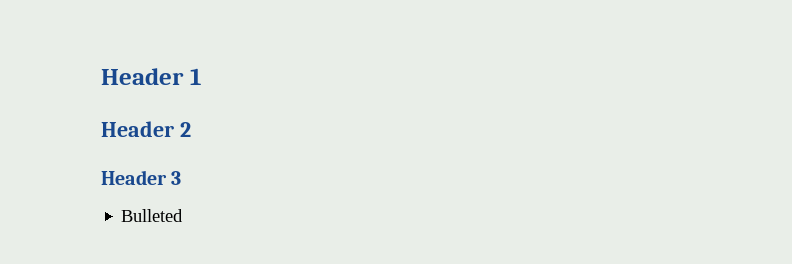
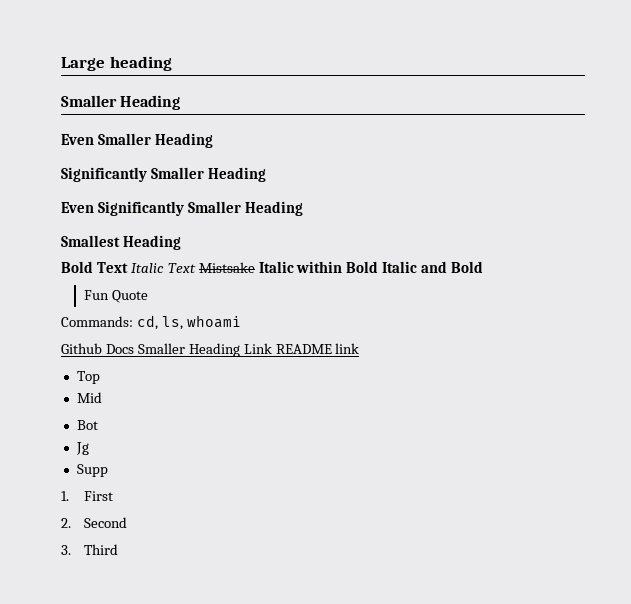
- Header 1
- Header 2
- Header 3
- Bulleted
+ Large heading
+ Smaller Heading
+ Even Smaller Heading
+ Significantly Smaller Heading
+ Even Significantly Smaller Heading
+ Smallest Heading
+ Bold Text Italic Text Mistsake Italic within Bold Italic and Bold
+ Fun Quote
+ Commands: cd, ls, whoami
+ Github Docs Smaller Heading Link README link
+ Top
+ Mid
+ Bot
+ Jg
+ Supp
+ 1. First
+ 2. Second
+ 3. Third

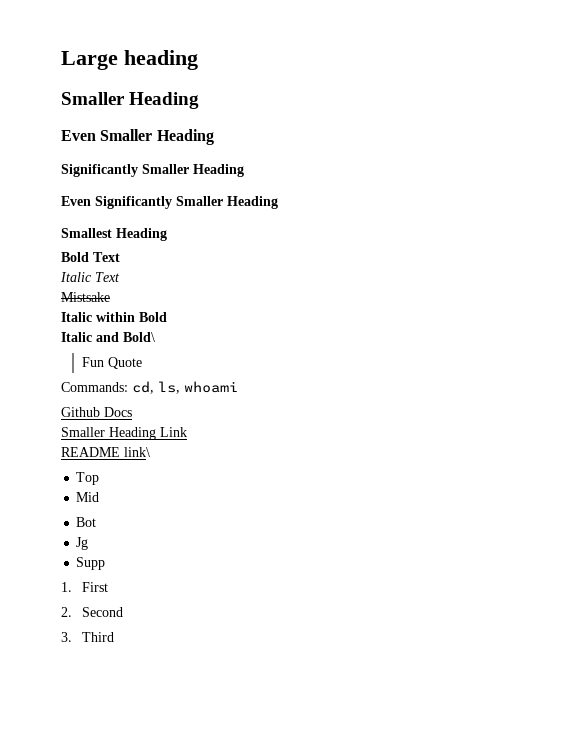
- Bold Text Italic Text Mistsake Italic within Bold Italic and Bold
+ Bold Text
+ Italic Text
+ Mistsake
+ Italic within Bold
+ Italic and Bold\
- Github Docs Smaller Heading Link README link
+ Github Docs
+ Smaller Heading Link
+ README link\

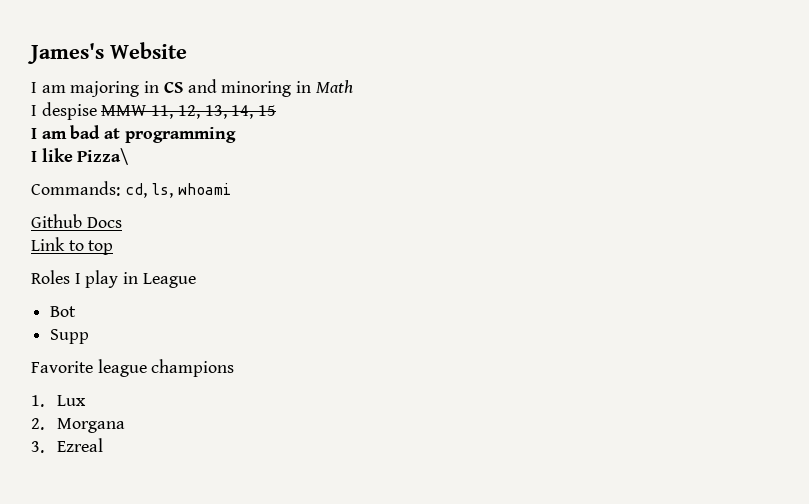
- Large heading
- Smaller Heading
- Even Smaller Heading
- Significantly Smaller Heading
- Even Significantly Smaller Heading
- Smallest Heading
- Bold Text
- Italic Text
- Mistsake
- Italic within Bold
- Italic and Bold\
- Fun Quote
+ James's Website
+ I am majoring in CS and minoring in Math
+ I despise MMW 11, 12, 13, 14, 15
+ I am bad at programming
+ I like Pizza\
- Smaller Heading Link
- README link\
- Top
- Mid
+ Link to top
+ Roles I play in League
- Jg
- 1. First
- 2. Second
- 3. Third
+ Favorite league champions
+ 1. Lux
+ 2. Morgana
+ 3. Ezreal

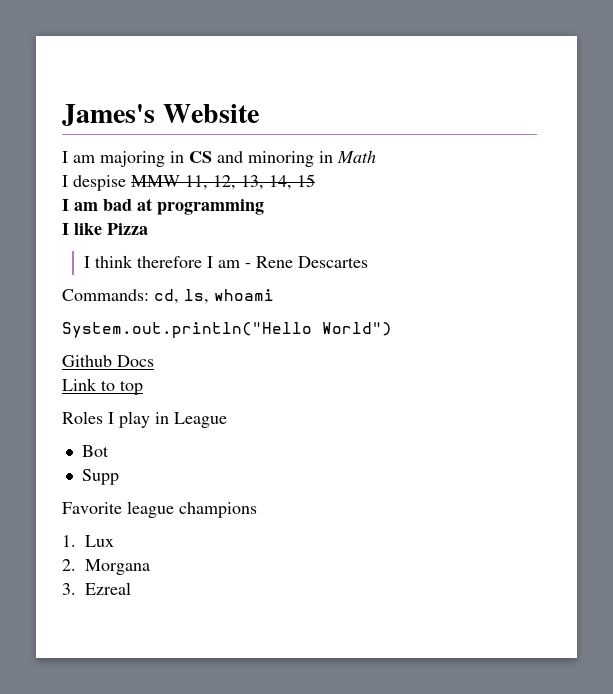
- I like Pizza\
+ I like Pizza
+ I think therefore I am - Rene Descartes
+ System.out.println("Hello World")

